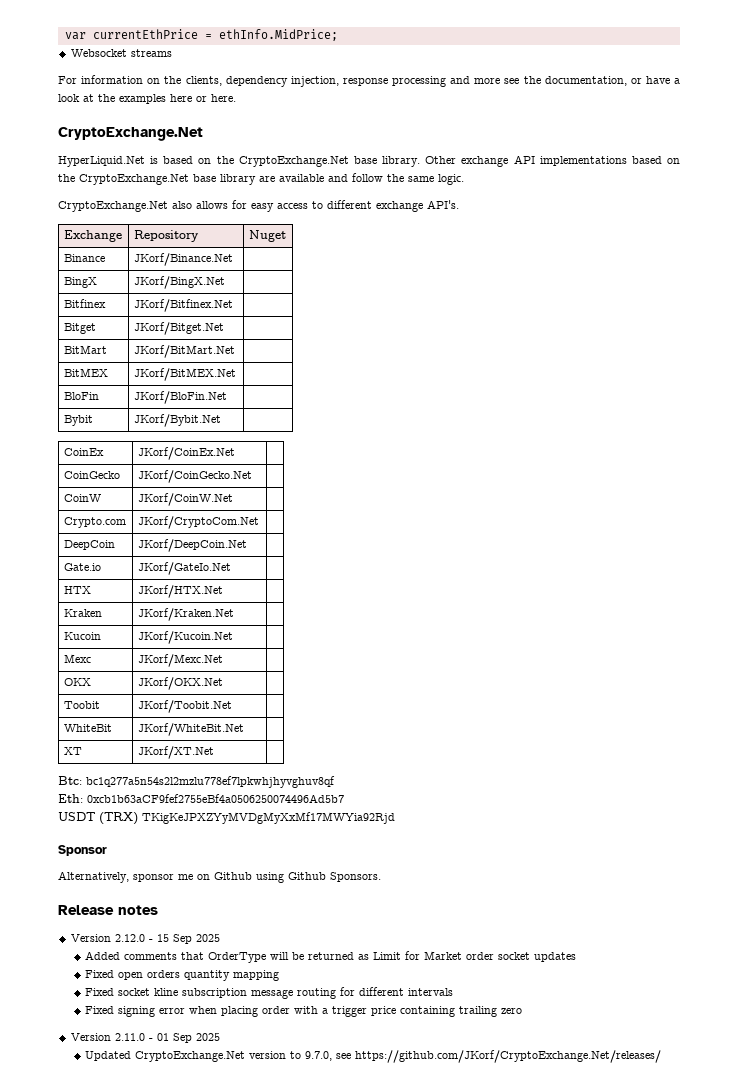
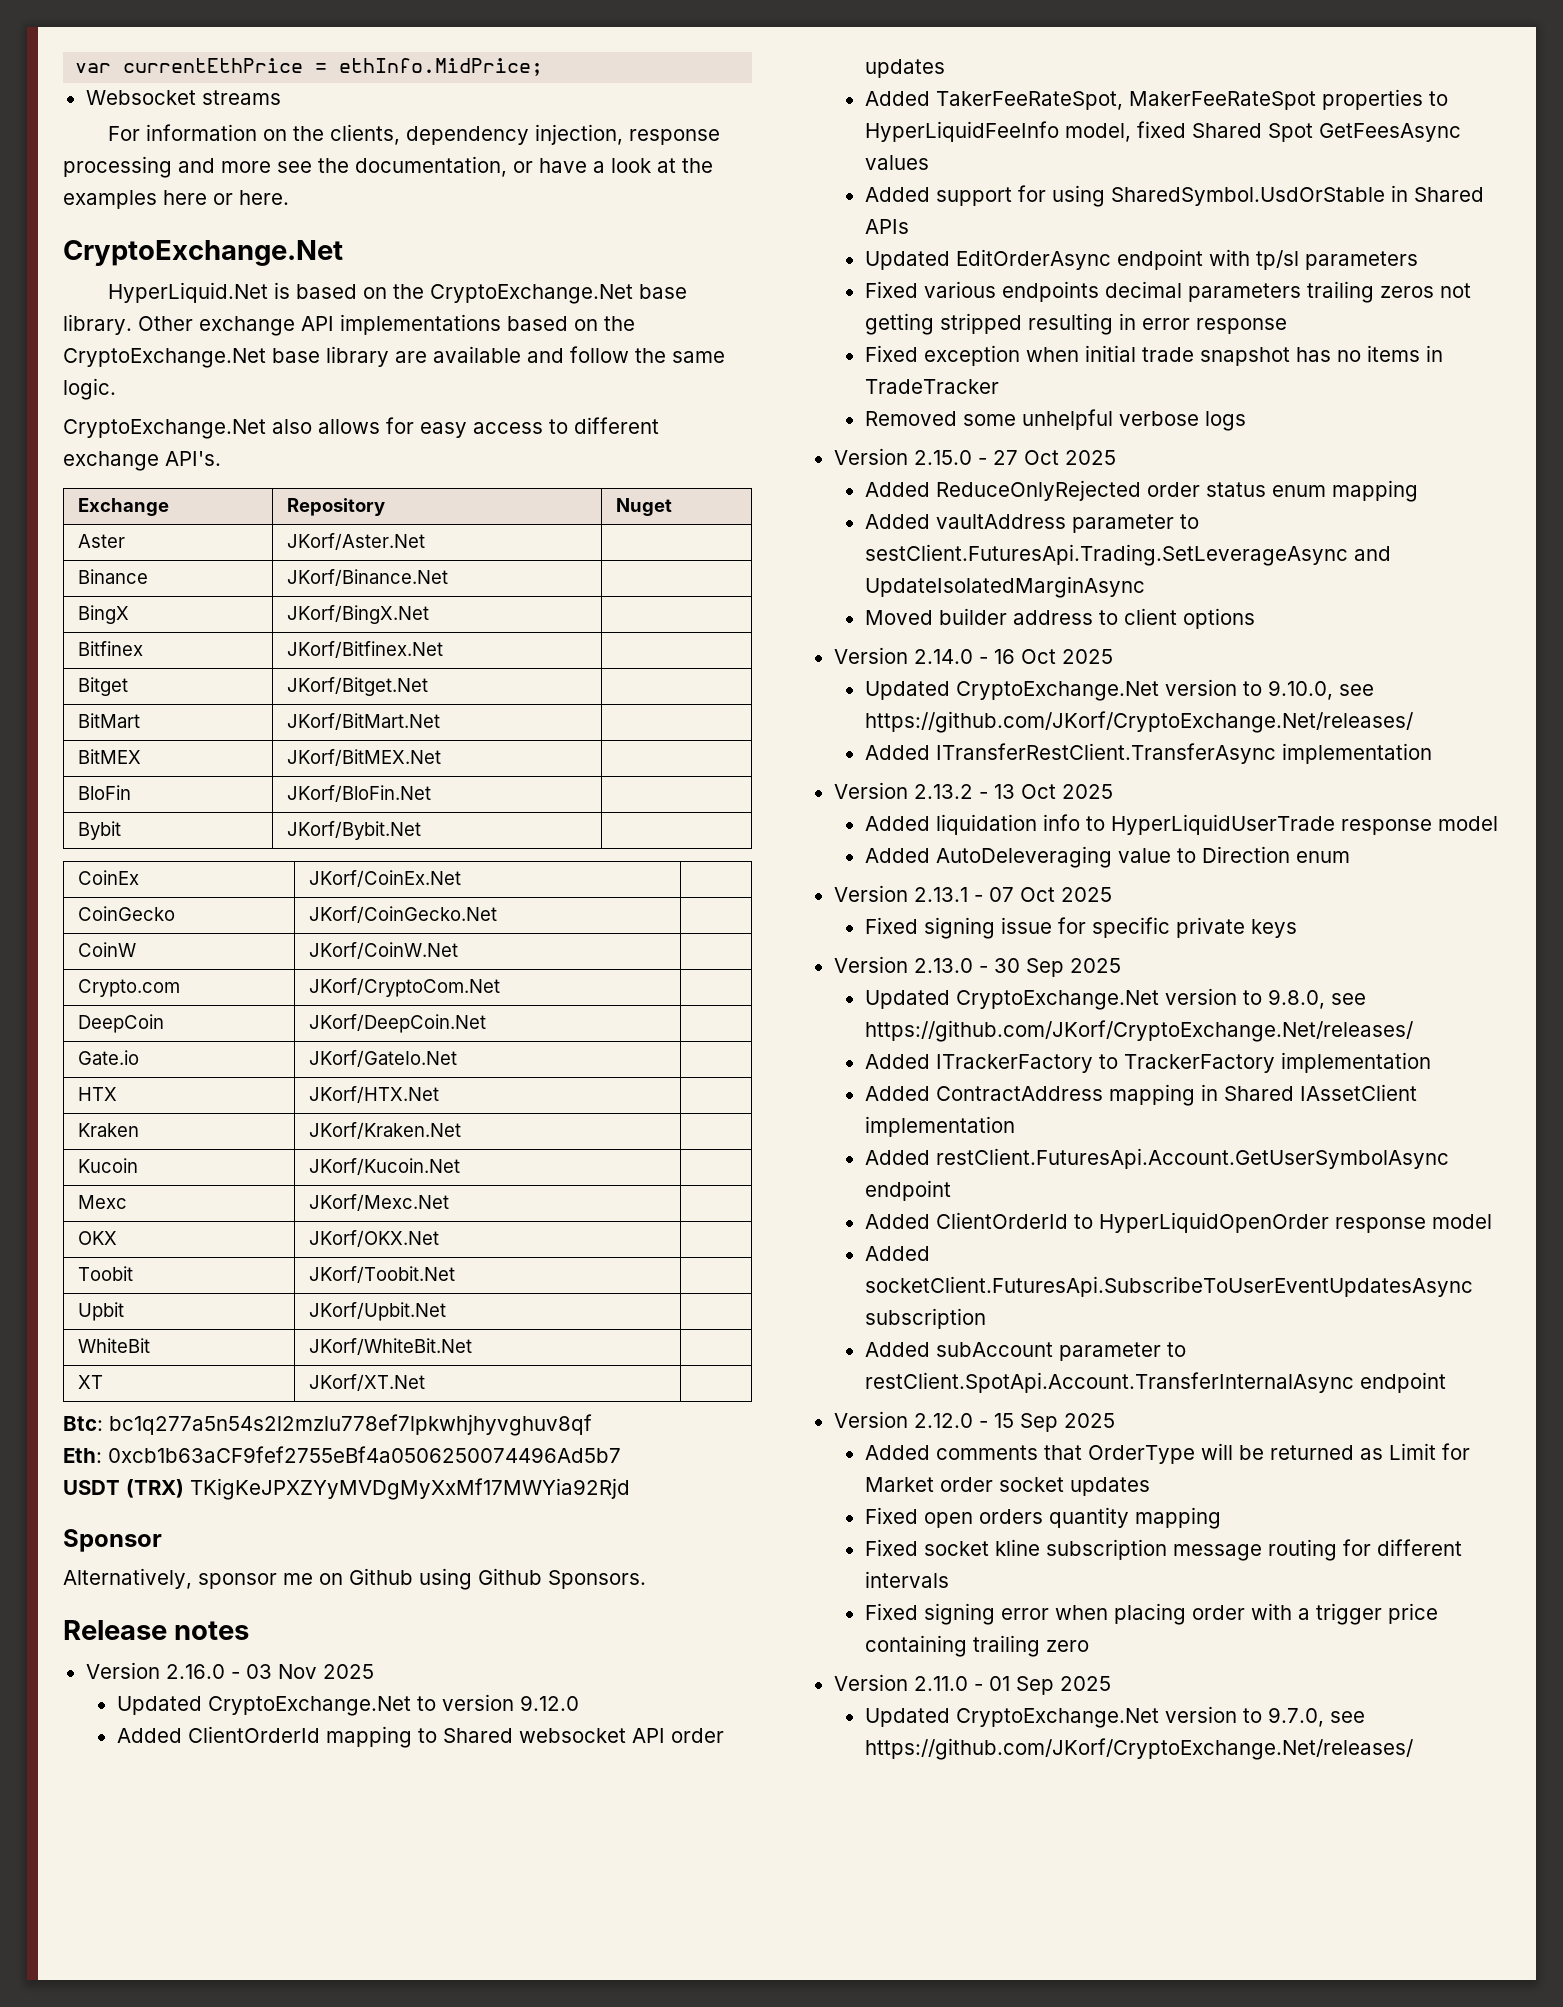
+ Aster | JKorf/Aster.Net |
+ Upbit | JKorf/Upbit.Net |
+ Version 2.16.0 - 03 Nov 2025
+ Updated CryptoExchange.Net to version 9.12.0
+ Added ClientOrderId mapping to Shared websocket API order updates
+ Added TakerFeeRateSpot, MakerFeeRateSpot properties to HyperLiquidFeeInfo model, fixed Shared Spot GetFeesAsync values
+ Added support for using SharedSymbol.UsdOrStable in Shared APIs
+ Updated EditOrderAsync endpoint with tp/sl parameters
+ Fixed various endpoints decimal parameters trailing zeros not getting stripped resulting in error response
+ Fixed exception when initial trade snapshot has no items in TradeTracker
+ Removed some unhelpful verbose logs
+ Version 2.15.0 - 27 Oct 2025
+ Added ReduceOnlyRejected order status enum mapping
+ Added vaultAddress parameter to sestClient.FuturesApi.Trading.SetLeverageAsync and UpdateIsolatedMarginAsync
+ Moved builder address to client options
+ Version 2.14.0 - 16 Oct 2025
+ Updated CryptoExchange.Net version to 9.10.0, see https://github.com/JKorf/CryptoExchange.Net/releases/
+ Added ITransferRestClient.TransferAsync implementation
+ Version 2.13.2 - 13 Oct 2025
+ Added liquidation info to HyperLiquidUserTrade response model
+ Added AutoDeleveraging value to Direction enum
+ Version 2.13.1 - 07 Oct 2025
+ Fixed signing issue for specific private keys
+ Version 2.13.0 - 30 Sep 2025
+ Updated CryptoExchange.Net version to 9.8.0, see https://github.com/JKorf/CryptoExchange.Net/releases/
+ Added ITrackerFactory to TrackerFactory implementation
+ Added ContractAddress mapping in Shared IAssetClient implementation
+ Added restClient.FuturesApi.Account.GetUserSymbolAsync endpoint
+ Added ClientOrderId to HyperLiquidOpenOrder response model
+ Added socketClient.FuturesApi.SubscribeToUserEventUpdatesAsync subscription
+ Added subAccount parameter to restClient.SpotApi.Account.TransferInternalAsync endpoint

